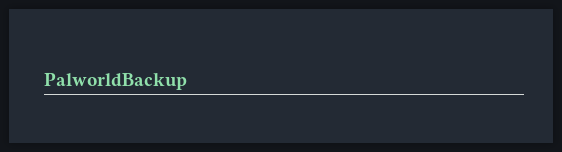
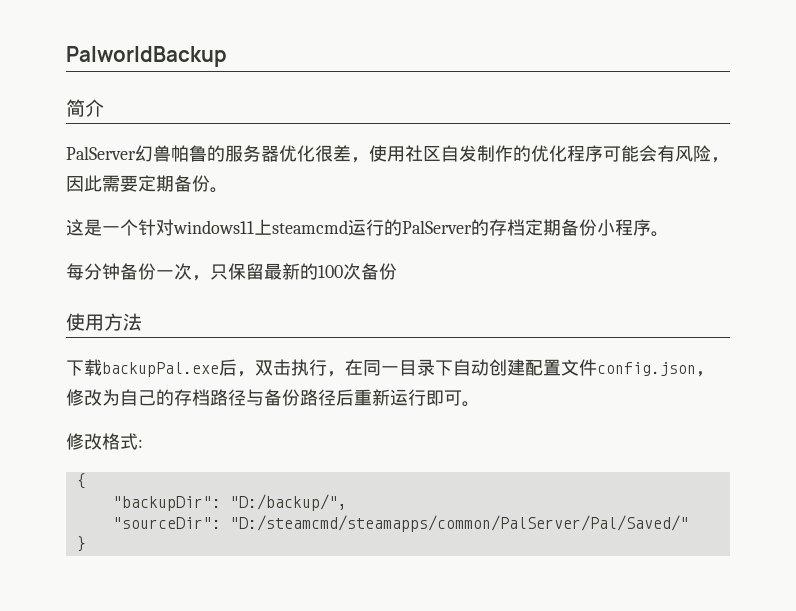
+ 简介
+ PalServer幻兽帕鲁的服务器优化很差，使用社区自发制作的优化程序可能会有风险，因此需要定期备份。
+ 这是一个针对windows11上steamcmd运行的PalServer的存档定期备份小程序。
+ 每分钟备份一次，只保留最新的100次备份
+ 使用方法
+ 下载backupPal.exe后，双击执行，在同一目录下自动创建配置文件config.json，修改为自己的存档路径与备份路径后重新运行即可。
+ 修改格式:
+ {
+ "backupDir": "D:/backup/",
+ "sourceDir": "D:/steamcmd/steamapps/common/PalServer/Pal/Saved/"
+ }

